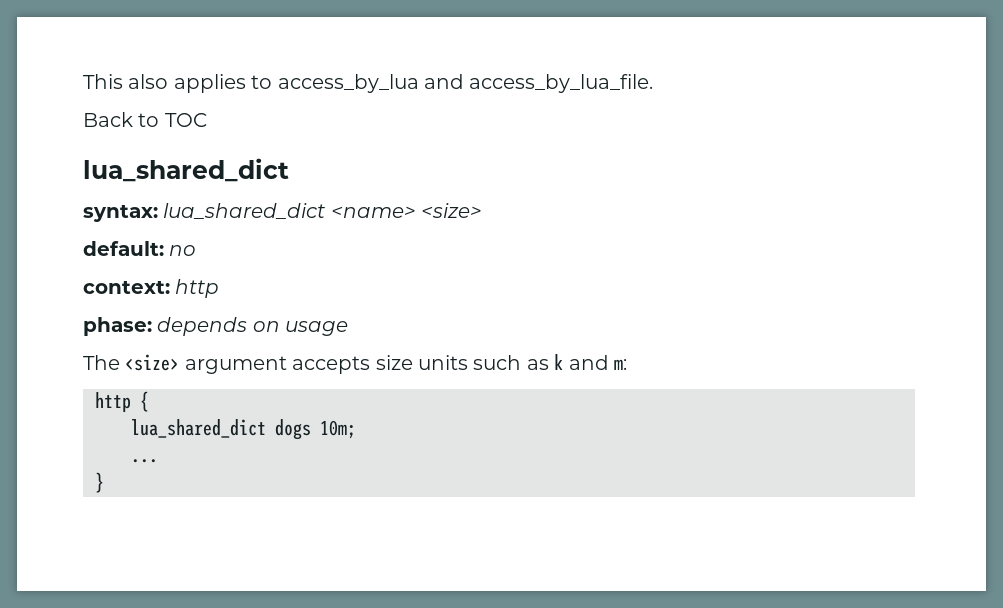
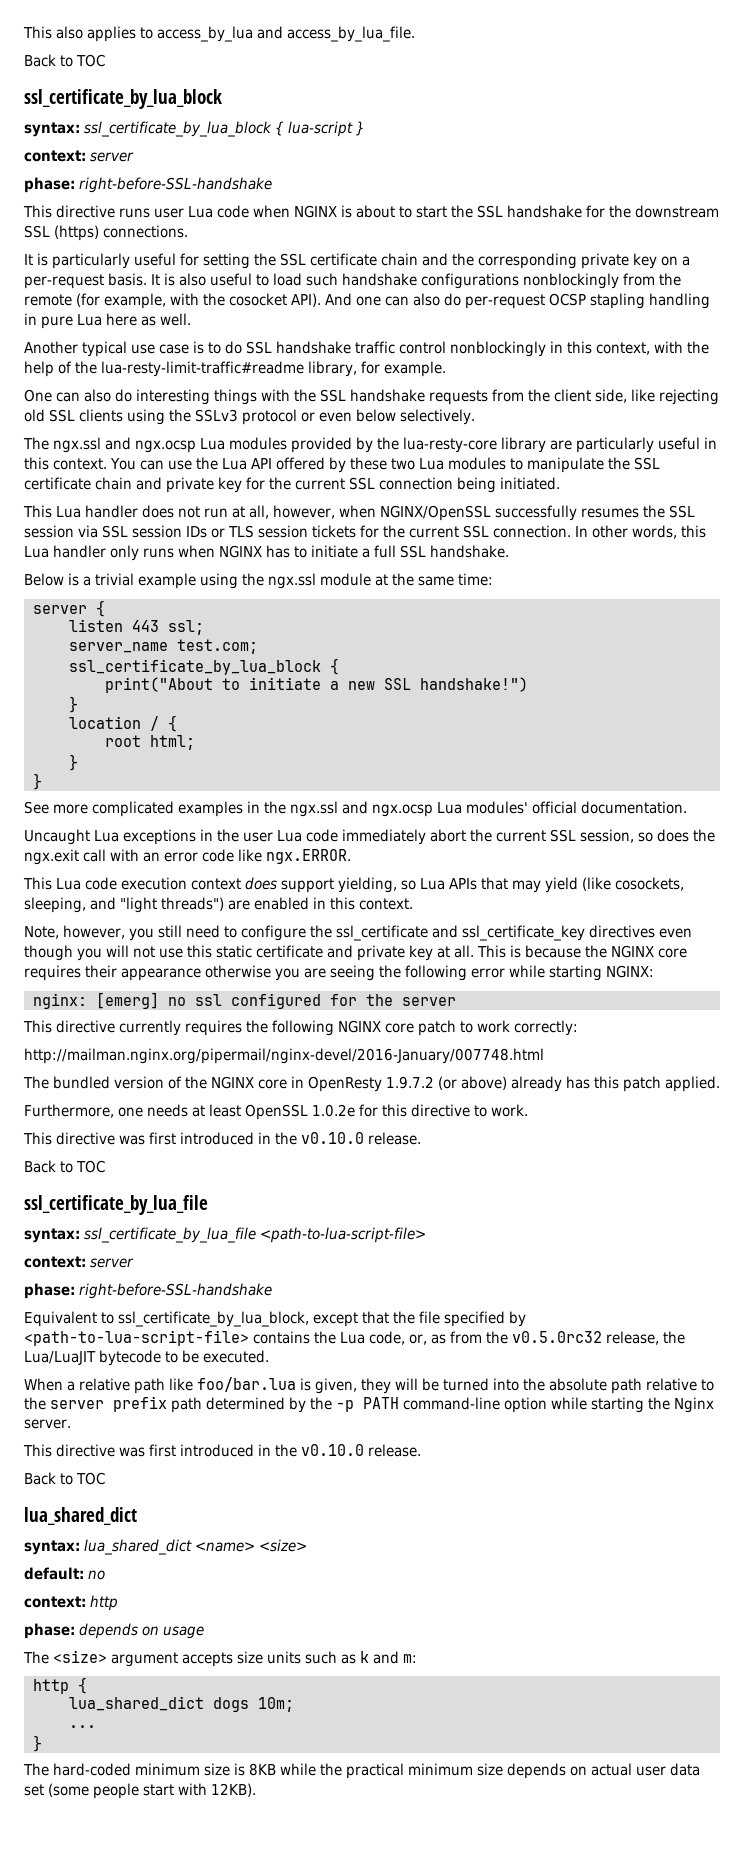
  This also applies to access_by_lua and access_by_lua_file.
+ Back to TOC
+ ssl_certificate_by_lua_block
+ syntax: ssl_certificate_by_lua_block { lua-script }
+ context: server
+ phase: right-before-SSL-handshake
+ This directive runs user Lua code when NGINX is about to start the SSL handshake for the downstream SSL (https) connections.
+ It is particularly useful for setting the SSL certificate chain and the corresponding private key on a per-request basis. It is also useful to load such handshake configurations nonblockingly from the remote (for example, with the cosocket API). And one can also do per-request OCSP stapling handling in pure Lua here as well.
+ Another typical use case is to do SSL handshake traffic control nonblockingly in this context, with the help of the lua-resty-limit-traffic#readme library, for example.
+ One can also do interesting things with the SSL handshake requests from the client side, like rejecting old SSL clients using the SSLv3 protocol or even below selectively.
+ The ngx.ssl and ngx.ocsp Lua modules provided by the lua-resty-core library are particularly useful in this context. You can use the Lua API offered by these two Lua modules to manipulate the SSL certificate chain and private key for the current SSL connection being initiated.
+ This Lua handler does not run at all, however, when NGINX/OpenSSL successfully resumes the SSL session via SSL session IDs or TLS session tickets for the current SSL connection. In other words, this Lua handler only runs when NGINX has to initiate a full SSL handshake.
+ Below is a trivial example using the ngx.ssl module at the same time:
+ server {
+ listen 443 ssl;
+ server_name test.com;
+ ssl_certificate_by_lua_block {
+ print("About to initiate a new SSL handshake!")
+ }
+ location / {
+ root html;
+ }
+ }
+ See more complicated examples in the ngx.ssl and ngx.ocsp Lua modules' official documentation.
+ Uncaught Lua exceptions in the user Lua code immediately abort the current SSL session, so does the ngx.exit call with an error code like ngx.ERROR.
+ This Lua code execution context does support yielding, so Lua APIs that may yield (like cosockets, sleeping, and "light threads") are enabled in this context.
+ Note, however, you still need to configure the ssl_certificate and ssl_certificate_key directives even though you will not use this static certificate and private key at all. This is because the NGINX core requires their appearance otherwise you are seeing the following error while starting NGINX:
+ nginx: [emerg] no ssl configured for the server
+ This directive currently requires the following NGINX core patch to work correctly:
+ http://mailman.nginx.org/pipermail/nginx-devel/2016-January/007748.html
+ The bundled version of the NGINX core in OpenResty 1.9.7.2 (or above) already has this patch applied.
+ Furthermore, one needs at least OpenSSL 1.0.2e for this directive to work.
+ This directive was first introduced in the v0.10.0 release.
+ Back to TOC
+ ssl_certificate_by_lua_file
+ syntax: ssl_certificate_by_lua_file <path-to-lua-script-file>
+ context: server
+ phase: right-before-SSL-handshake
+ Equivalent to ssl_certificate_by_lua_block, except that the file specified by <path-to-lua-script-file> contains the Lua code, or, as from the v0.5.0rc32 release, the Lua/LuaJIT bytecode to be executed.
+ When a relative path like foo/bar.lua is given, they will be turned into the absolute path relative to the server prefix path determined by the -p PATH command-line option while starting the Nginx server.
+ This directive was first introduced in the v0.10.0 release.
+ The hard-coded minimum size is 8KB while the practical minimum size depends on actual user data set (some people start with 12KB).

